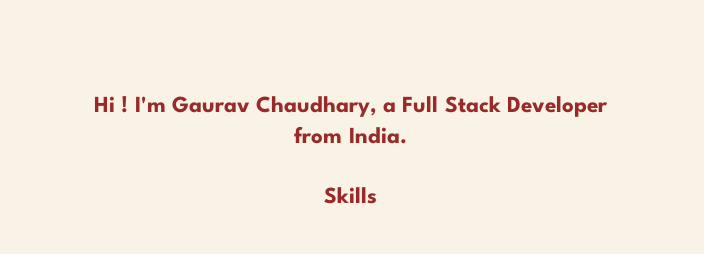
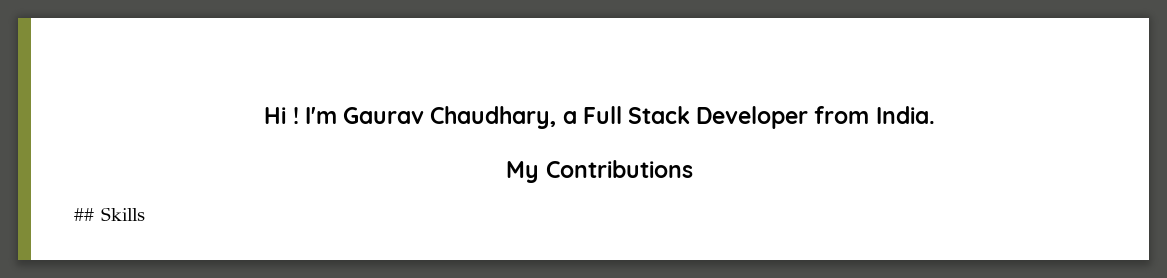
- Skills
+ My Contributions
+ ## Skills

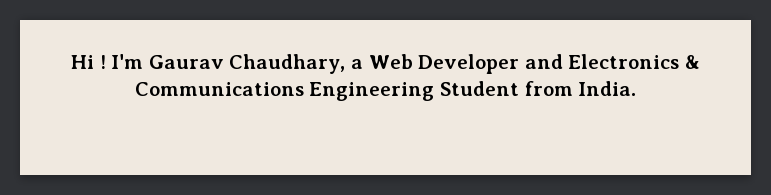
- I'm Gaurav Chaudhary, a Full Stack Developer from India.
- My Contributions
- ## Skills
+ I'm Gaurav Chaudhary, a Web Developer and Electronics & Communications Engineering Student from India.

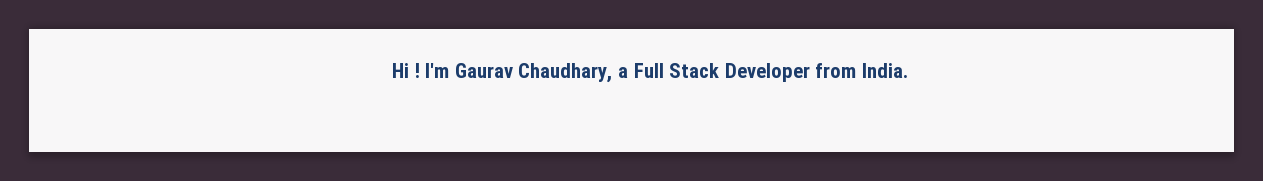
- I'm Gaurav Chaudhary, a Web Developer and Electronics & Communications Engineering Student from India.
+ I'm Gaurav Chaudhary, a Full Stack Developer from India.

